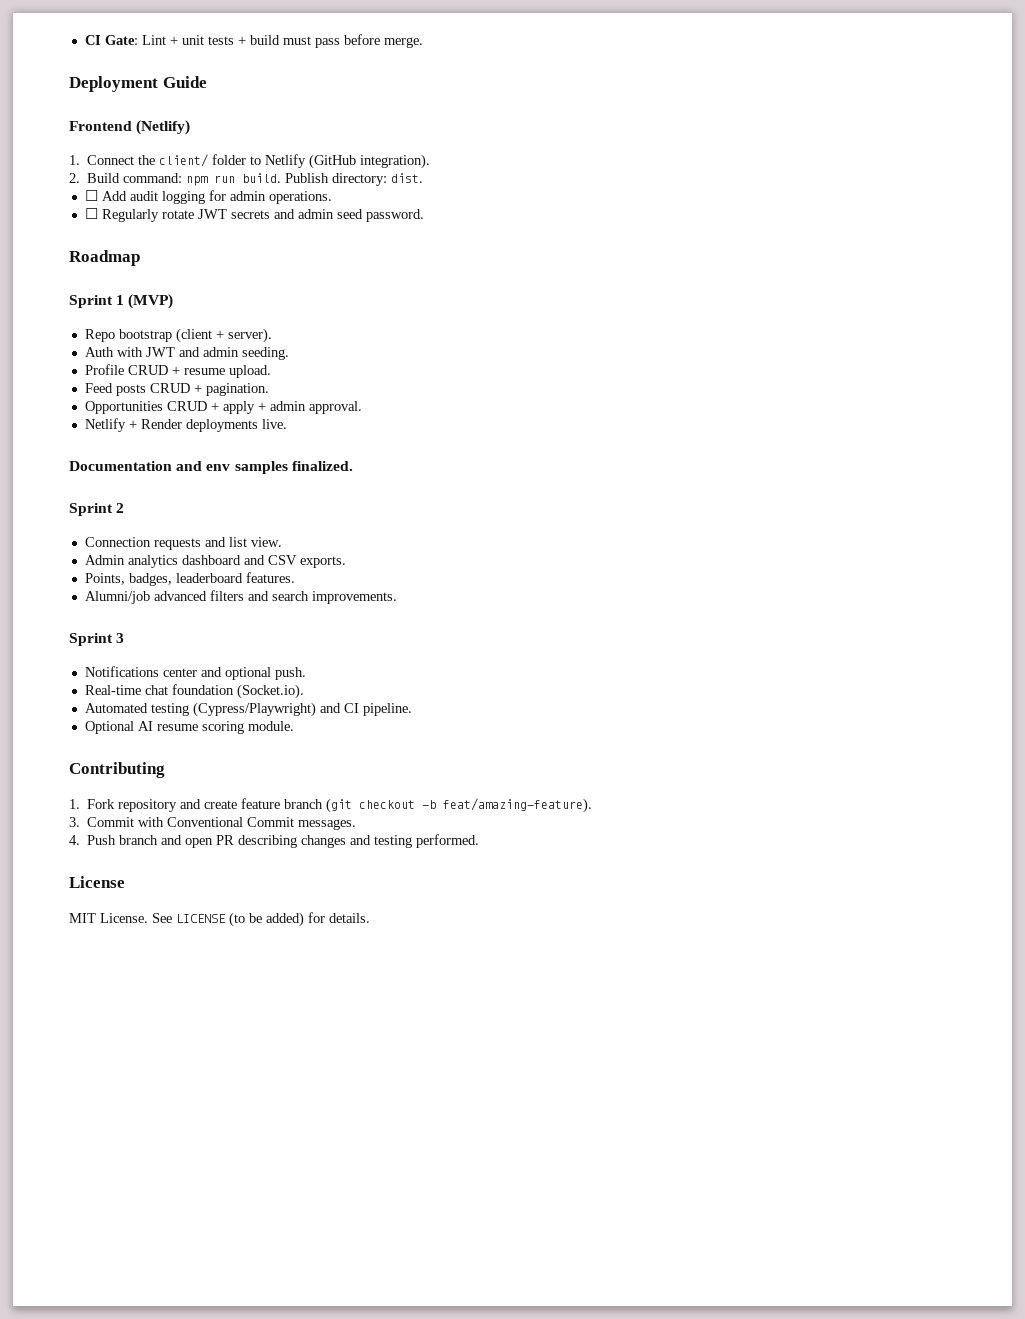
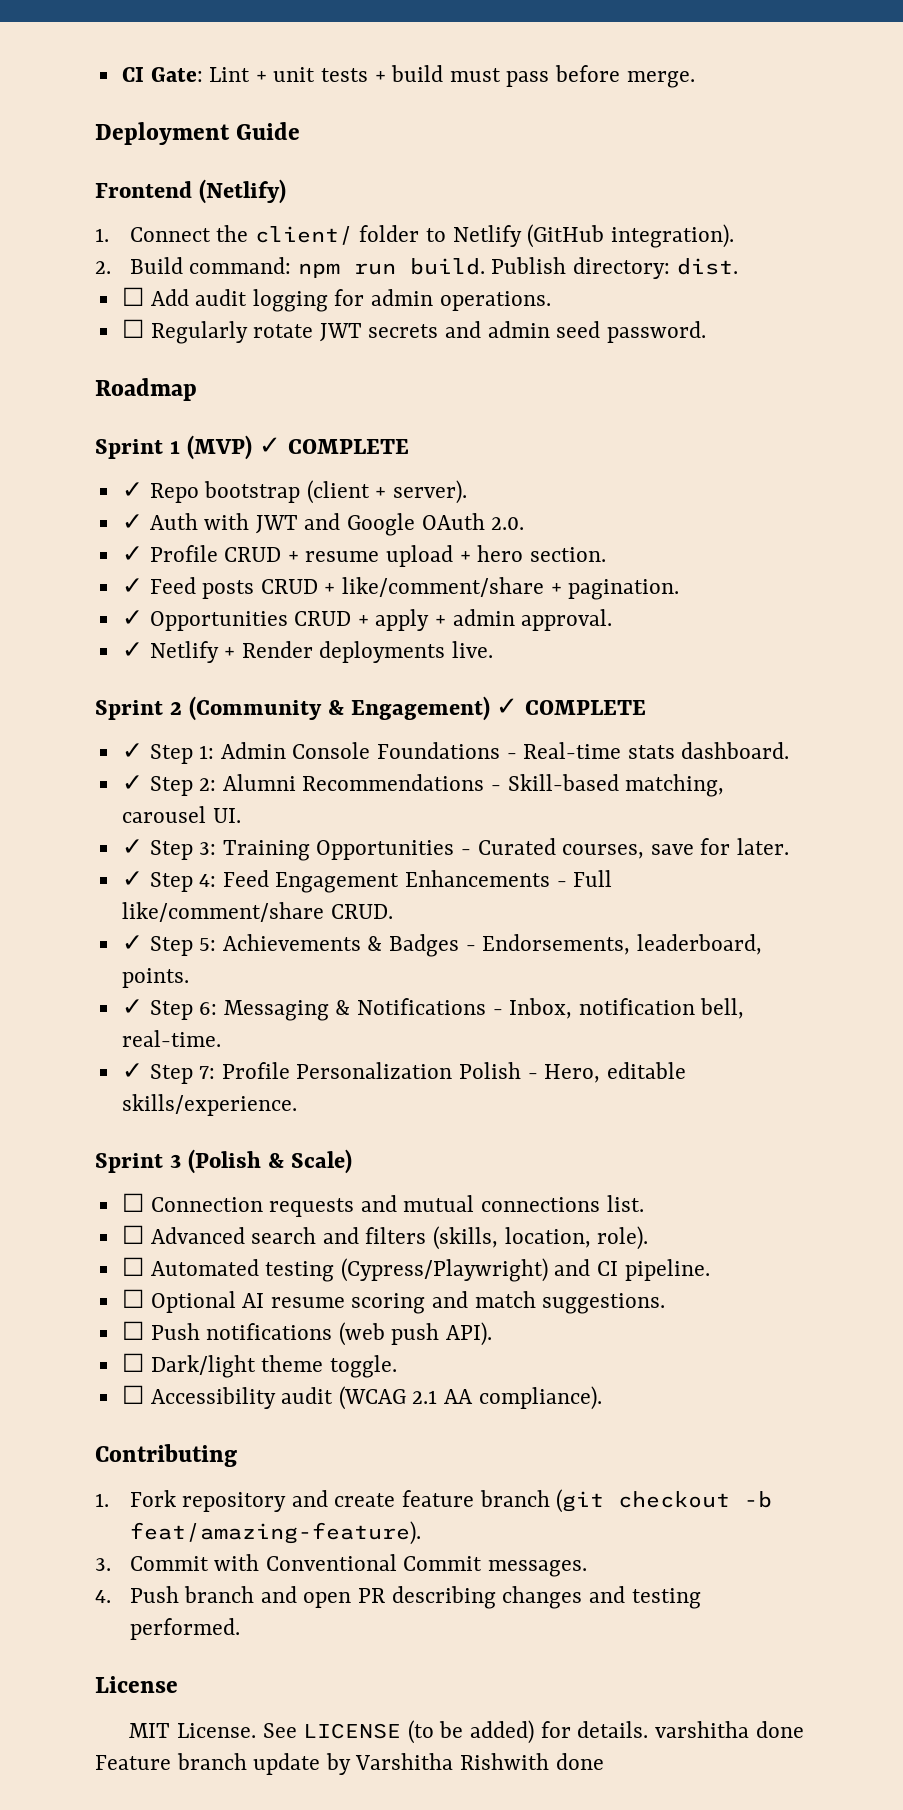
- Sprint 1 (MVP)
- Repo bootstrap (client + server).
+ Sprint 1 (MVP) ✓ COMPLETE
+ ✓ Repo bootstrap (client + server).
- Auth with JWT and admin seeding.
- Profile CRUD + resume upload.
- Feed posts CRUD + pagination.
+ ✓ Auth with JWT and Google OAuth 2.0.
+ ✓ Profile CRUD + resume upload + hero section.
+ ✓ Feed posts CRUD + like/comment/share + pagination.
- Opportunities CRUD + apply + admin approval.
+ ✓ Opportunities CRUD + apply + admin approval.
- Netlify + Render deployments live.
+ ✓ Netlify + Render deployments live.
- Documentation and env samples finalized.
- Sprint 2
- Connection requests and list view.
- Admin analytics dashboard and CSV exports.
- Points, badges, leaderboard features.
- Alumni/job advanced filters and search improvements.
- Sprint 3
- Notifications center and optional push.
- Real-time chat foundation (Socket.io).
- Automated testing (Cypress/Playwright) and CI pipeline.
+ Sprint 2 (Community & Engagement) ✓ COMPLETE
+ ✓ Step 1: Admin Console Foundations - Real-time stats dashboard.
+ ✓ Step 2: Alumni Recommendations - Skill-based matching, carousel UI.
+ ✓ Step 3: Training Opportunities - Curated courses, save for later.
+ ✓ Step 4: Feed Engagement Enhancements - Full like/comment/share CRUD.
+ ✓ Step 5: Achievements & Badges - Endorsements, leaderboard, points.
+ ✓ Step 6: Messaging & Notifications - Inbox, notification bell, real-time.
+ ✓ Step 7: Profile Personalization Polish - Hero, editable skills/experience.
+ Sprint 3 (Polish & Scale)
+ ☐ Connection requests and mutual connections list.
+ ☐ Advanced search and filters (skills, location, role).
+ ☐ Automated testing (Cypress/Playwright) and CI pipeline.
- Optional AI resume scoring module.
+ ☐ Optional AI resume scoring and match suggestions.
+ ☐ Push notifications (web push API).
+ ☐ Dark/light theme toggle.
+ ☐ Accessibility audit (WCAG 2.1 AA compliance).
- See LICENSE (to be added) for details.
+ See LICENSE (to be added) for details. varshitha done Feature branch update by Varshitha Rishwith done

